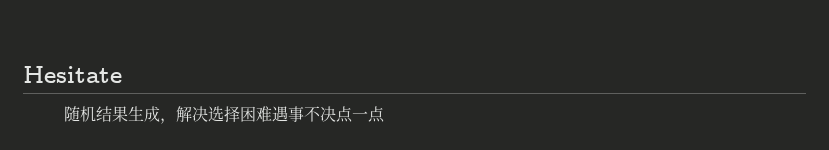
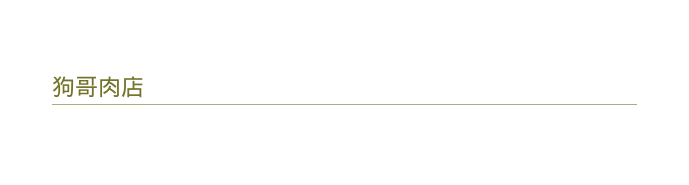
- Hesitate
- 随机结果生成，解决选择困难遇事不决点一点
+ 狗哥肉店

